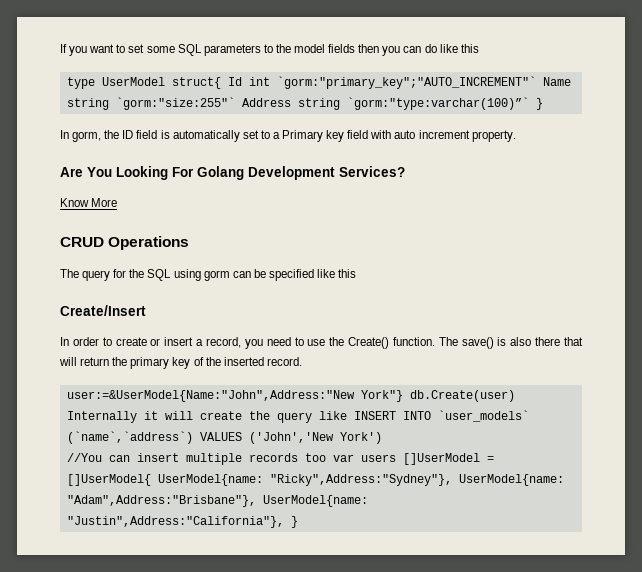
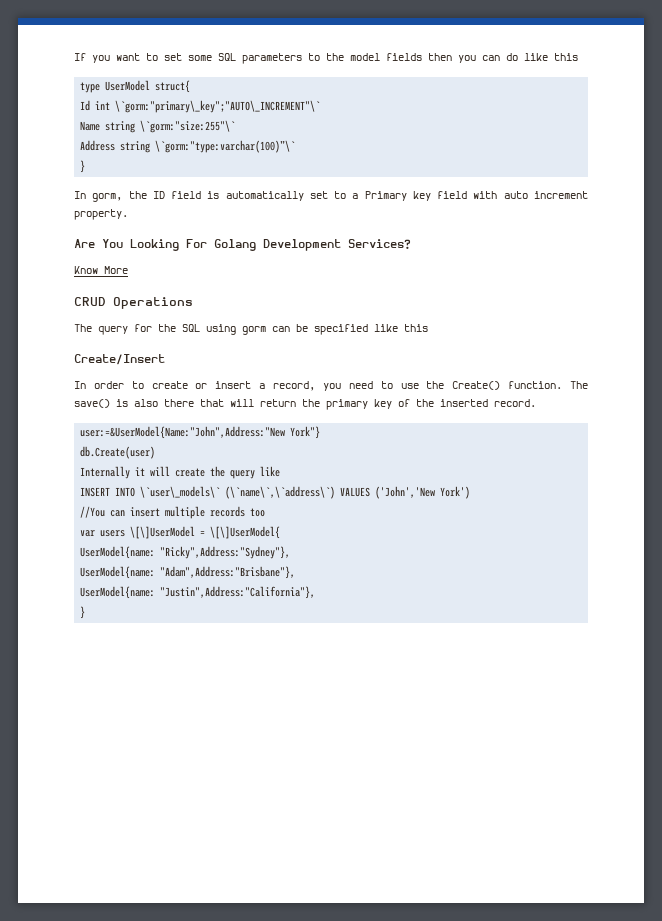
- type UserModel struct{ Id int `gorm:"primary_key";"AUTO_INCREMENT"` Name string `gorm:"size:255"` Address string `gorm:"type:varchar(100)”` }
+ type UserModel struct{
+ Id int \`gorm:"primary\_key";"AUTO\_INCREMENT"\`
+ Name string \`gorm:"size:255"\`
+ Address string \`gorm:"type:varchar(100)”\`
+ }
- user:=&UserModel{Name:"John",Address:"New York"} db.Create(user)
+ user:=&UserModel{Name:"John",Address:"New York"}
+ db.Create(user)
- Internally it will create the query like INSERT INTO `user_models` (`name`,`address`) VALUES ('John','New York')
+ Internally it will create the query like
+ INSERT INTO \`user\_models\` (\`name\`,\`address\`) VALUES ('John','New York')
- //You can insert multiple records too var users []UserModel = []UserModel{ UserModel{name: "Ricky",Address:"Sydney"}, UserModel{name: "Adam",Address:"Brisbane"}, UserModel{name: "Justin",Address:"California"}, }
+ //You can insert multiple records too
+ var users \[\]UserModel = \[\]UserModel{
+ UserModel{name: "Ricky",Address:"Sydney"},
+ UserModel{name: "Adam",Address:"Brisbane"},
+ UserModel{name: "Justin",Address:"California"},
+ }

